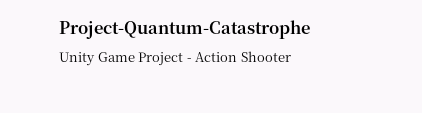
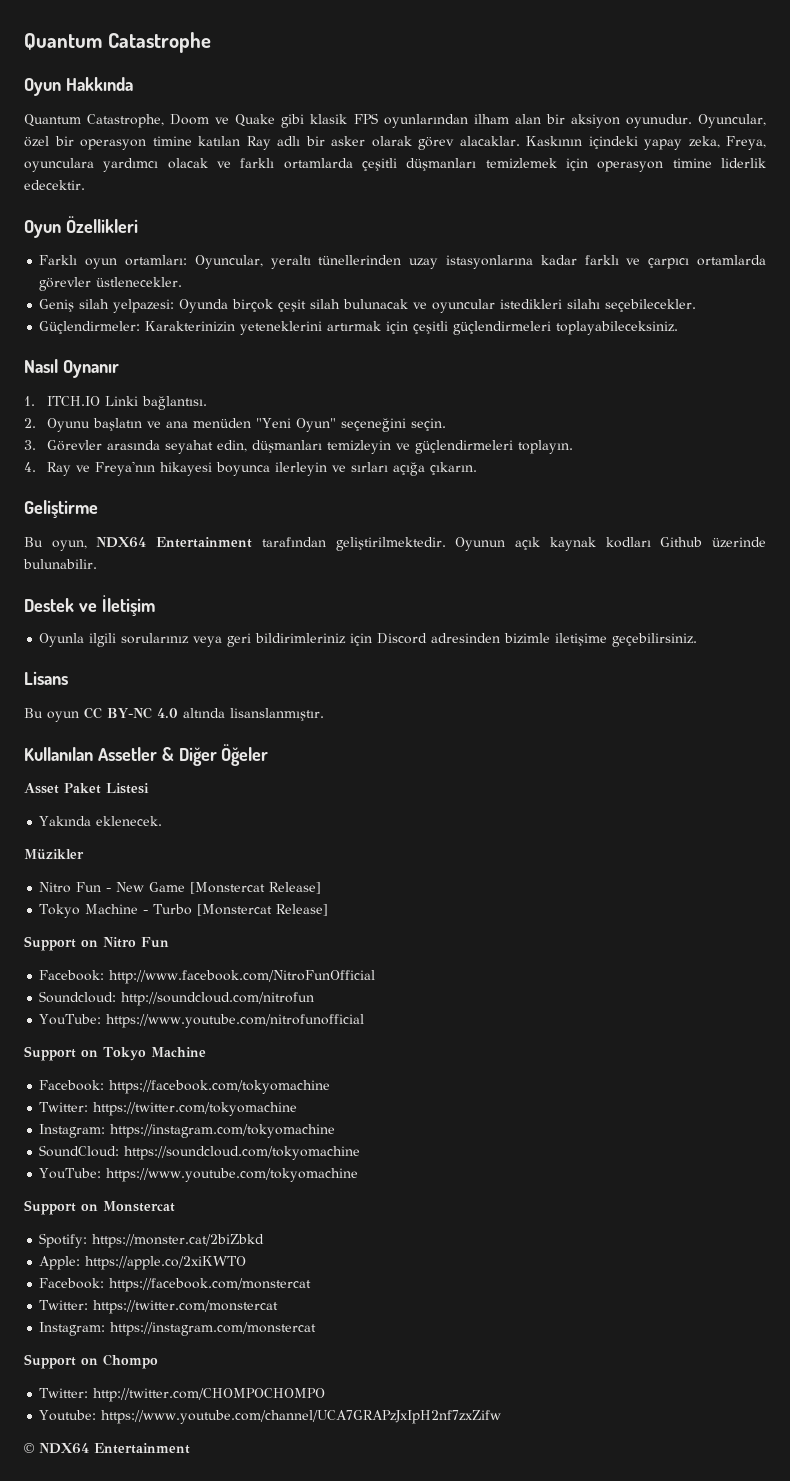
- Project-Quantum-Catastrophe
- Unity Game Project - Action Shooter
+ Quantum Catastrophe
+ Oyun Hakkında
+ Quantum Catastrophe, Doom ve Quake gibi klasik FPS oyunlarından ilham alan bir aksiyon oyunudur. Oyuncular, özel bir operasyon timine katılan Ray adlı bir asker olarak görev alacaklar. Kaskının içindeki yapay zeka, Freya, oyunculara yardımcı olacak ve farklı ortamlarda çeşitli düşmanları temizlemek için operasyon timine liderlik edecektir.
+ Oyun Özellikleri
+ Farklı oyun ortamları: Oyuncular, yeraltı tünellerinden uzay istasyonlarına kadar farklı ve çarpıcı ortamlarda görevler üstlenecekler.
+ Geniş silah yelpazesi: Oyunda birçok çeşit silah bulunacak ve oyuncular istedikleri silahı seçebilecekler.
+ Güçlendirmeler: Karakterinizin yeteneklerini artırmak için çeşitli güçlendirmeleri toplayabileceksiniz.
+ Nasıl Oynanır
+ 1. ITCH.IO Linki bağlantısı.
+ 2. Oyunu başlatın ve ana menüden "Yeni Oyun" seçeneğini seçin.
+ 3. Görevler arasında seyahat edin, düşmanları temizleyin ve güçlendirmeleri toplayın.
+ 4. Ray ve Freya'nın hikayesi boyunca ilerleyin ve sırları açığa çıkarın.
+ Geliştirme
+ Bu oyun, NDX64 Entertainment tarafından geliştirilmektedir. Oyunun açık kaynak kodları Github üzerinde bulunabilir.
+ Destek ve İletişim
+ Oyunla ilgili sorularınız veya geri bildirimleriniz için Discord adresinden bizimle iletişime geçebilirsiniz.
+ Lisans
+ Bu oyun CC BY-NC 4.0 altında lisanslanmıştır.
+ Kullanılan Assetler & Diğer Öğeler
+ Asset Paket Listesi
+ Yakında eklenecek.
+ Müzikler
+ Nitro Fun - New Game [Monstercat Release]
+ Tokyo Machine - Turbo [Monstercat Release]
+ Support on Nitro Fun
+ Facebook: http://www.facebook.com/NitroFunOfficial
+ Soundcloud: http://soundcloud.com/nitrofun
+ YouTube: https://www.youtube.com/nitrofunofficial
+ Support on Tokyo Machine
+ Facebook: https://facebook.com/tokyomachine
+ Twitter: https://twitter.com/tokyomachine
+ Instagram: https://instagram.com/tokyomachine
+ SoundCloud: https://soundcloud.com/tokyomachine
+ YouTube: https://www.youtube.com/tokyomachine
+ Support on Monstercat
+ Spotify: https://monster.cat/2biZbkd
+ Apple: https://apple.co/2xiKWTO
+ Facebook: https://facebook.com/monstercat
+ Twitter: https://twitter.com/monstercat
+ Instagram: https://instagram.com/monstercat
+ Support on Chompo
+ Twitter: http://twitter.com/CHOMPOCHOMPO
+ Youtube: https://www.youtube.com/channel/UCA7GRAPzJxIpH2nf7zxZifw
+ © NDX64 Entertainment

